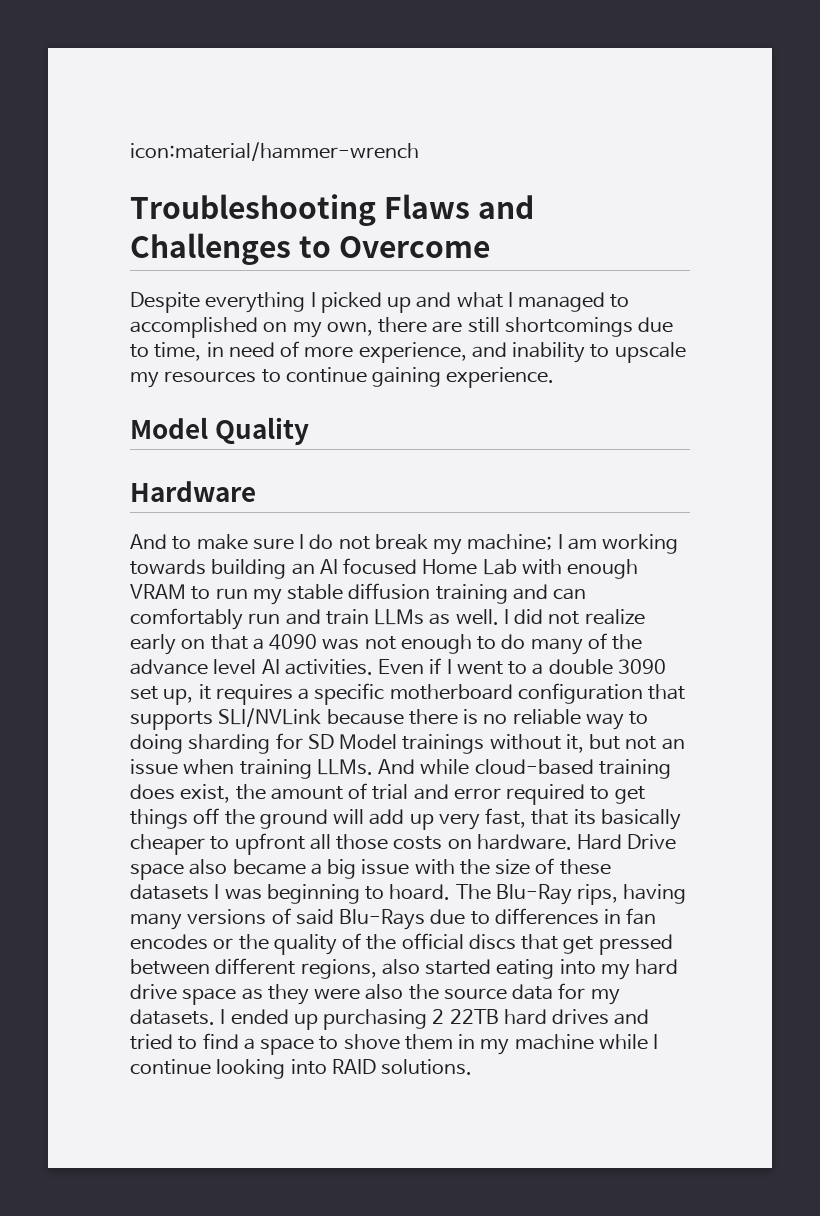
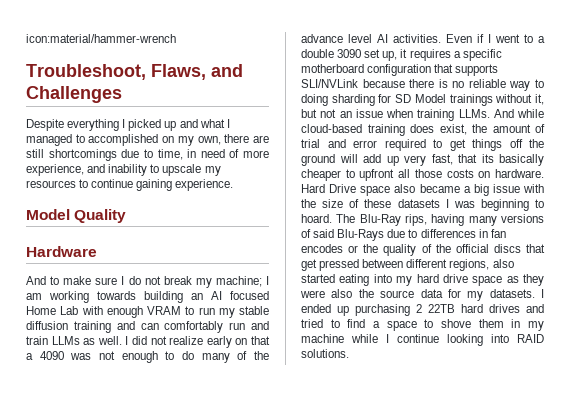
- Troubleshooting Flaws and Challenges to Overcome
+ Troubleshoot, Flaws, and Challenges

